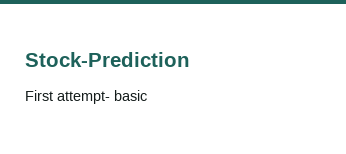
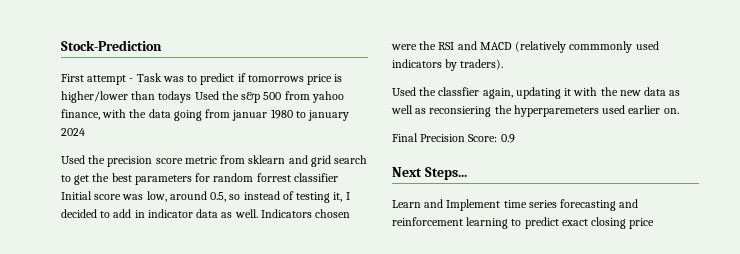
- First attempt- basic
+ First attempt - Task was to predict if tomorrows price is higher/lower than todays Used the s&p 500 from yahoo finance, with the data going from januar 1980 to january 2024
+ Used the precision score metric from sklearn and grid search to get the best parameters for random forrest classifier Initial score was low, around 0.5, so instead of testing it, I decided to add in indicator data as well. Indicators chosen were the RSI and MACD (relatively commmonly used indicators by traders).
+ Used the classfier again, updating it with the new data as well as reconsiering the hyperparemeters used earlier on.
+ Final Precision Score: 0.9
+ Next Steps...
+ Learn and Implement time series forecasting and reinforcement learning to predict exact closing price

